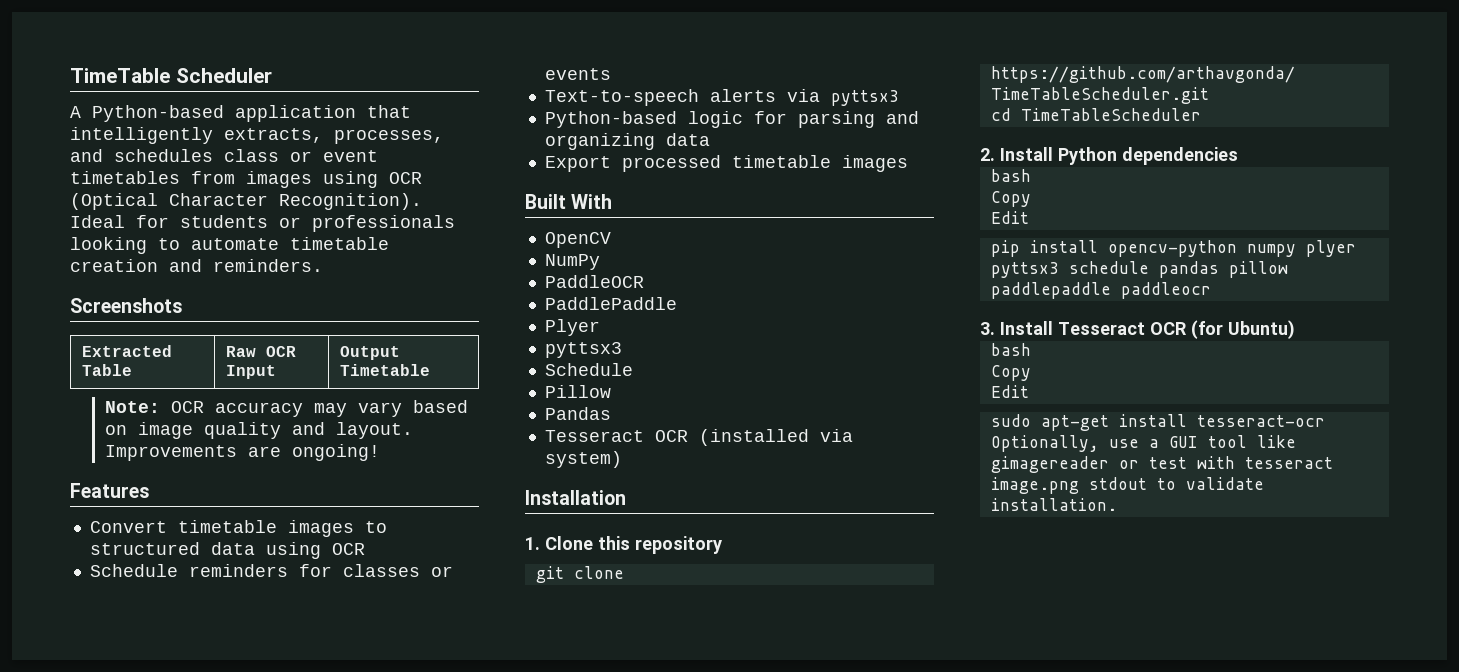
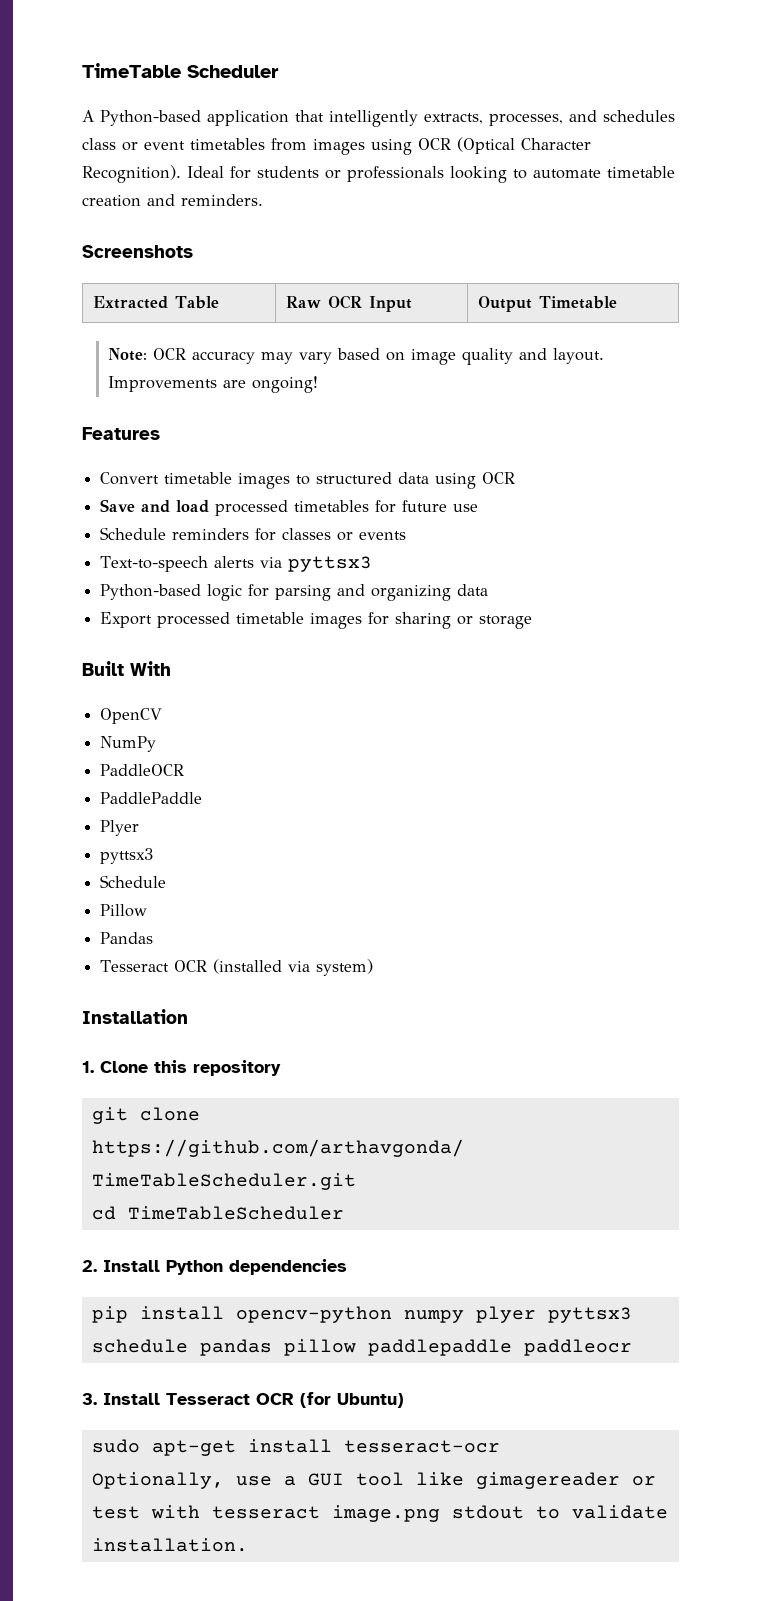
+ Save and load processed timetables for future use
- Export processed timetable images
+ Export processed timetable images for sharing or storage
  2. Install Python dependencies
- bash
- Copy
- Edit
  3. Install Tesseract OCR (for Ubuntu)
- bash
- Copy
- Edit

